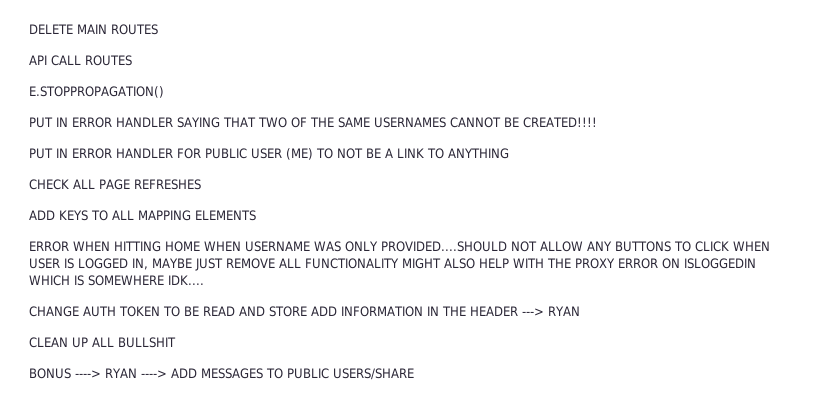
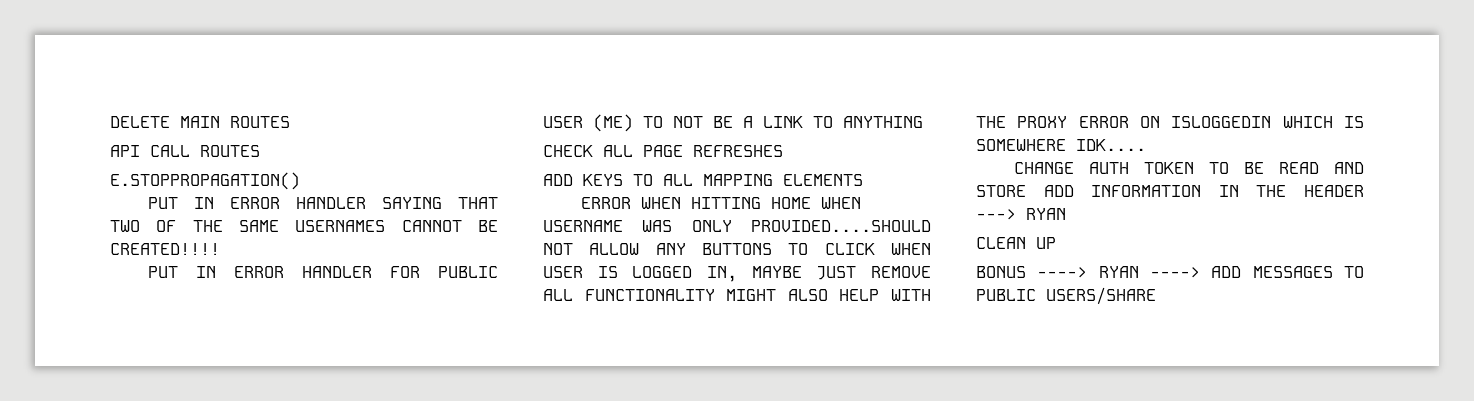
- CLEAN UP ALL BULLSHIT
+ CLEAN UP

